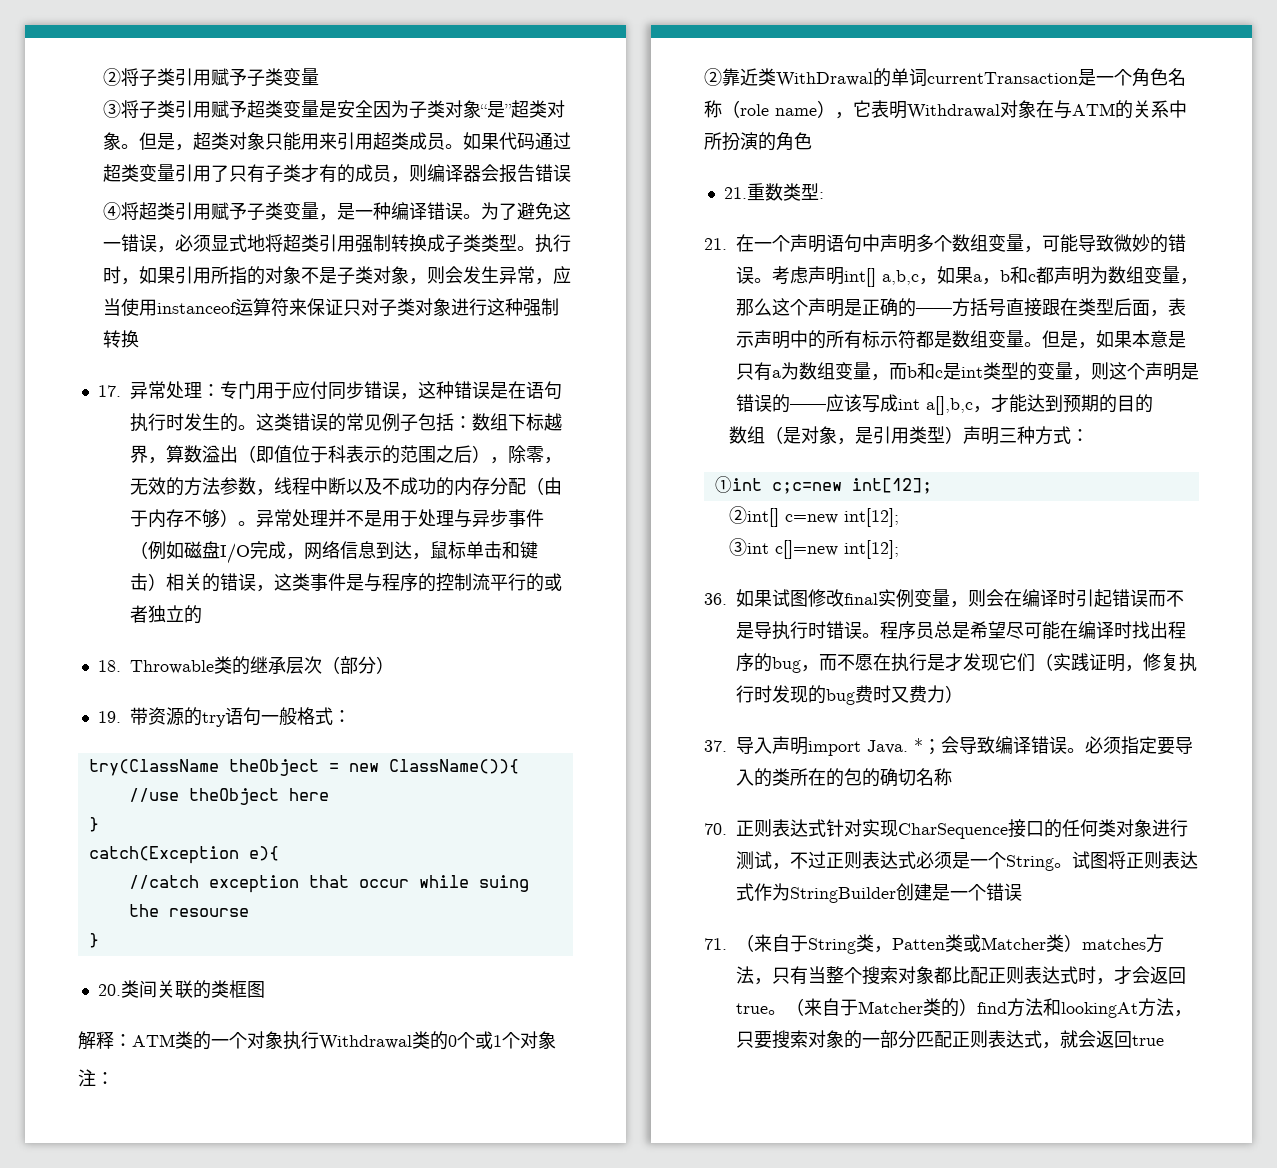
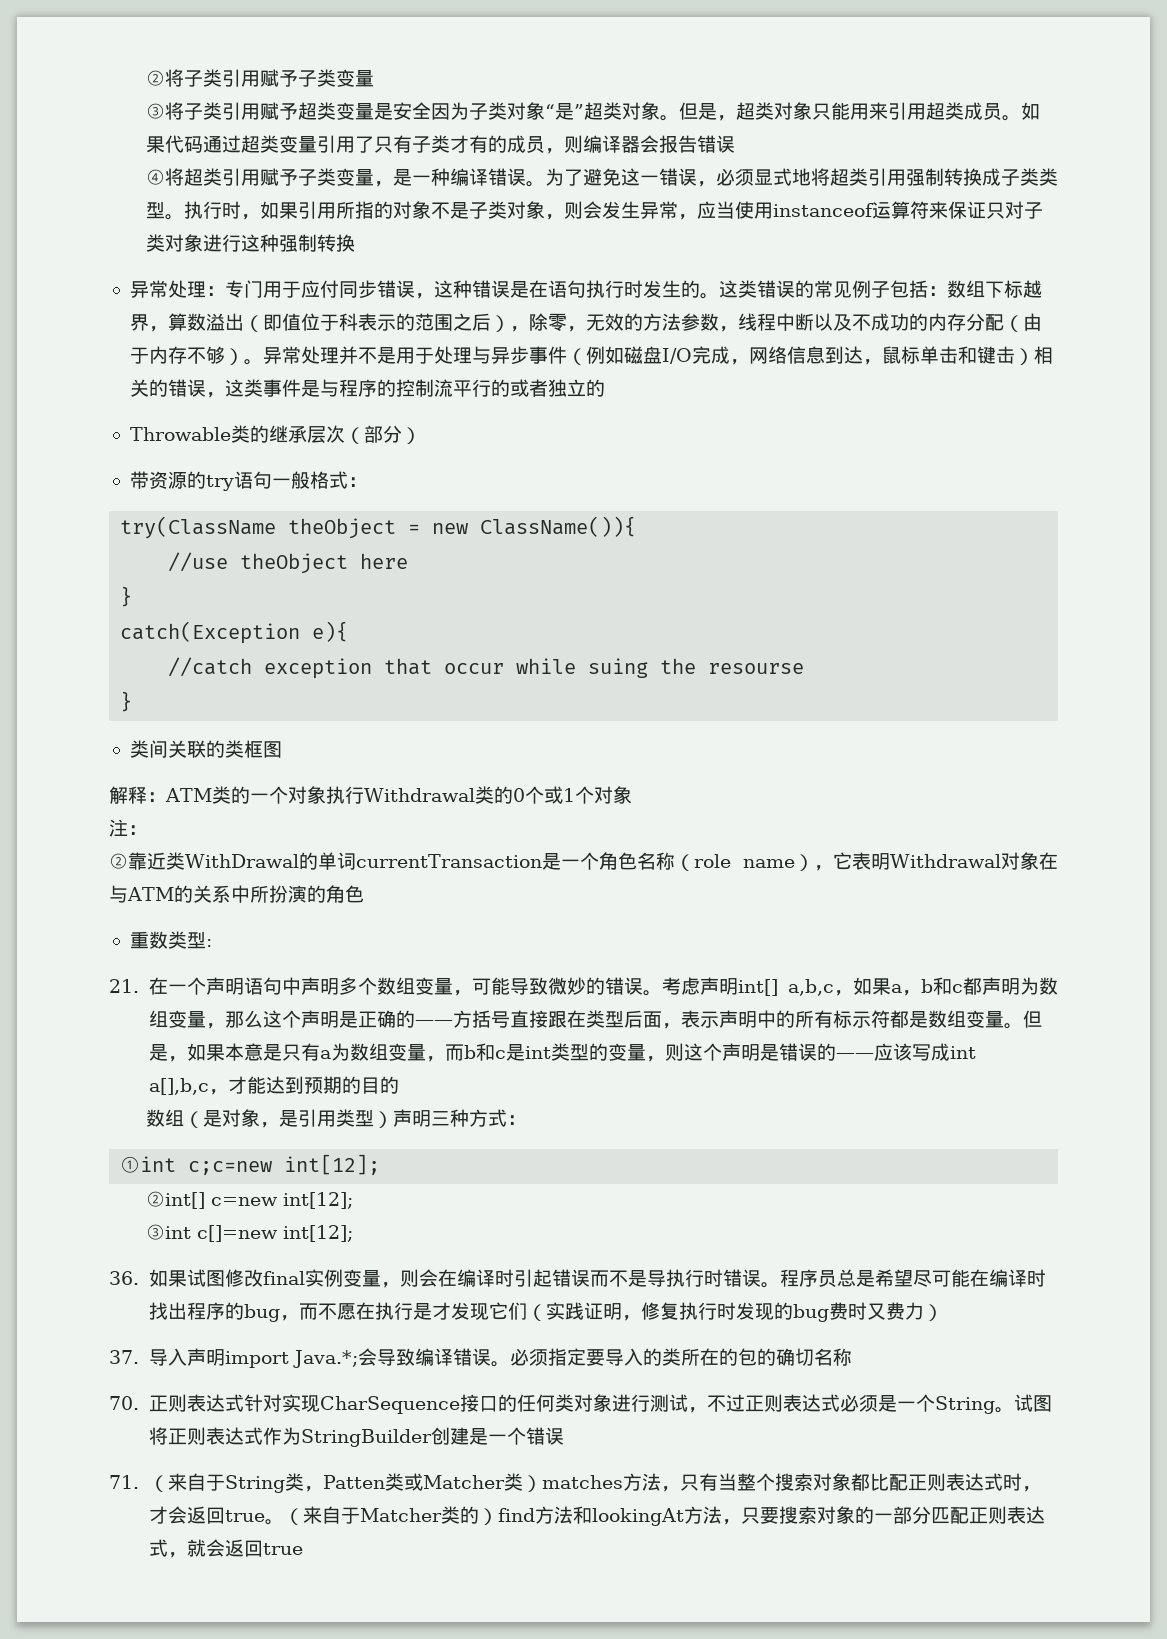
- 17.异常处理：专门用于应付同步错误，这种错误是在语句执行时发生的。
+ 异常处理：专门用于应付同步错误，这种错误是在语句执行时发生的。
- 18. Throwable类的继承层次（部分）
+ Throwable类的继承层次（部分）
- 19.带资源的try语句一般格式：
+ 带资源的try语句一般格式：
- 20.类间关联的类框图
+ 类间关联的类框图
- 21.重数类型:
+ 重数类型:
- 37.导入声明import Java. *；会导致编译错误。
+ 37.导入声明import Java.*;会导致编译错误。

